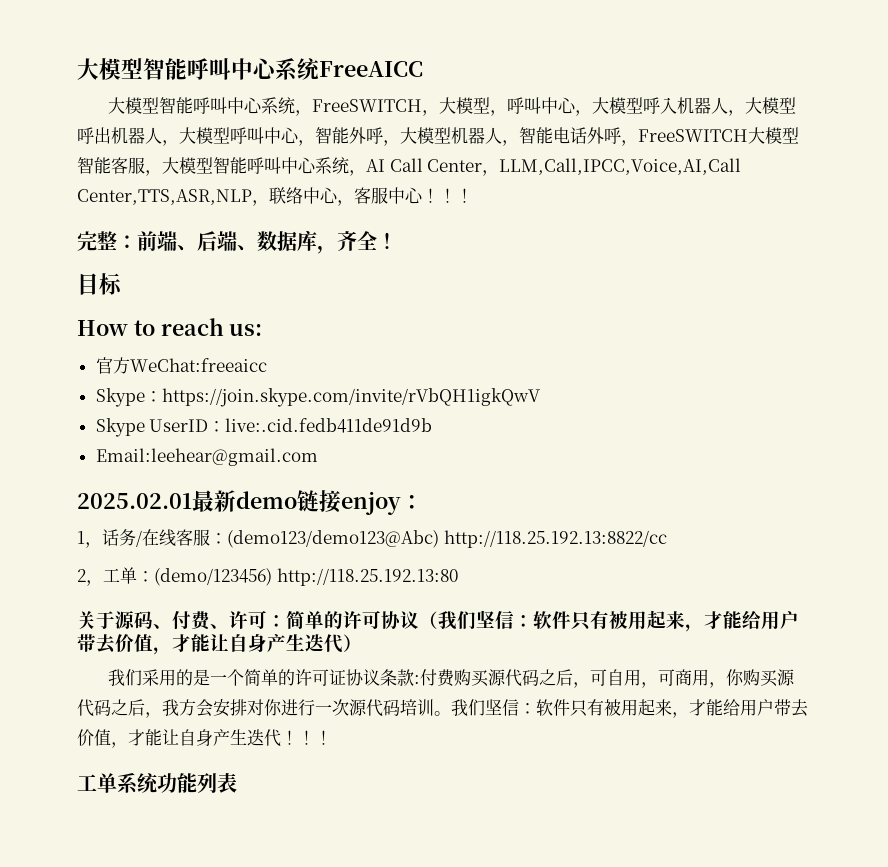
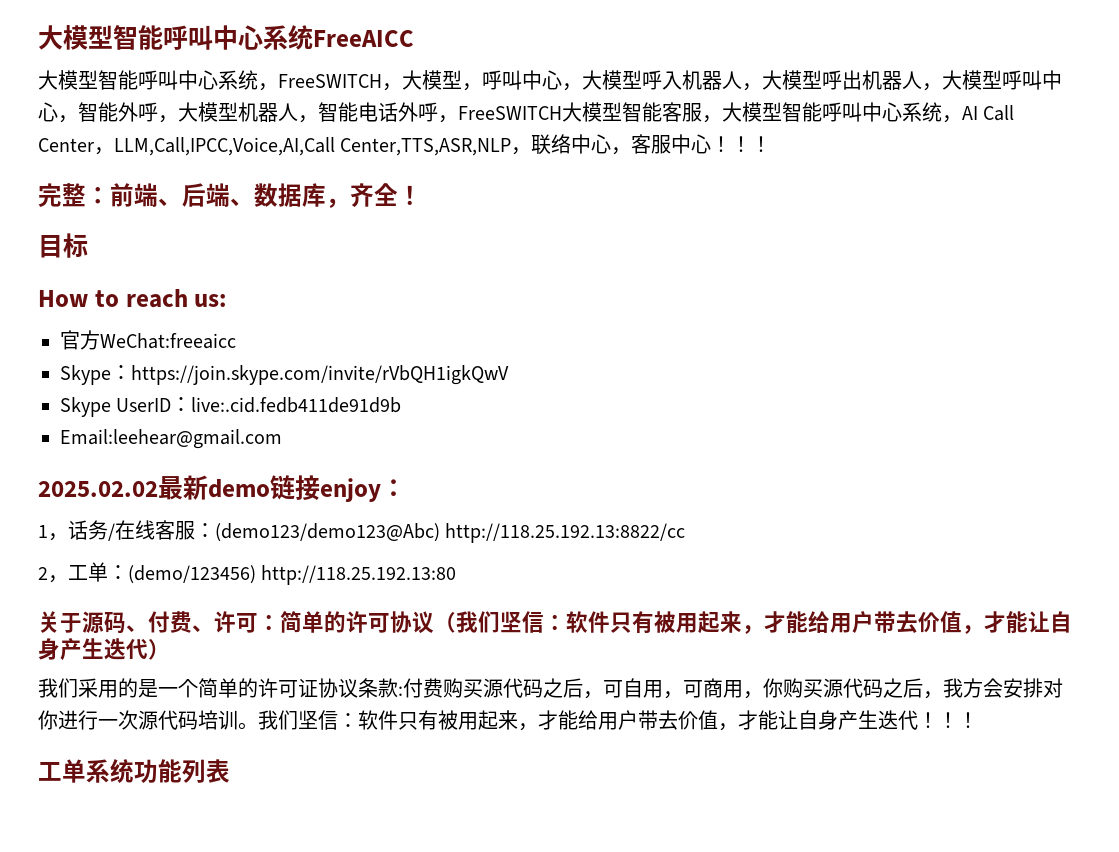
- 2025.02.01最新demo链接enjoy：
+ 2025.02.02最新demo链接enjoy：

